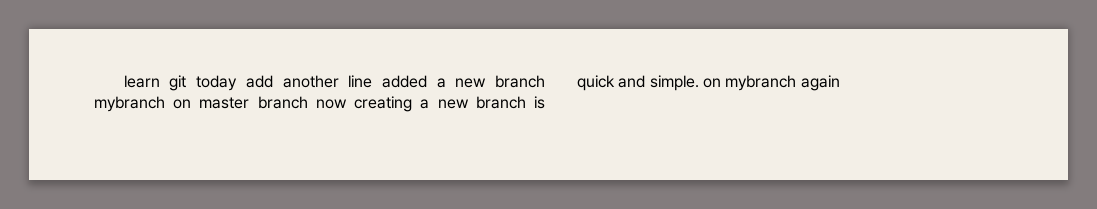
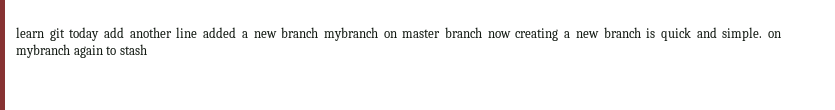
- learn git today add another line added a new branch mybranch on master branch now creating a new branch is quick and simple. on mybranch again
+ learn git today add another line added a new branch mybranch on master branch now creating a new branch is quick and simple. on mybranch again to stash

